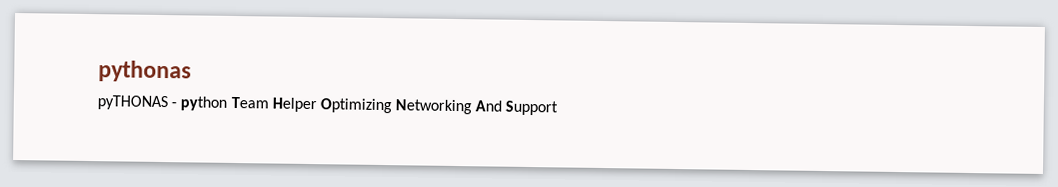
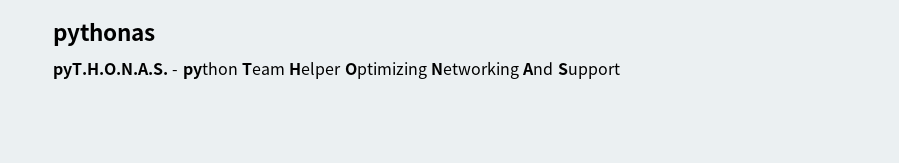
- pyTHONAS - python Team Helper Optimizing Networking And Support
+ pyT.H.O.N.A.S. - python Team Helper Optimizing Networking And Support

